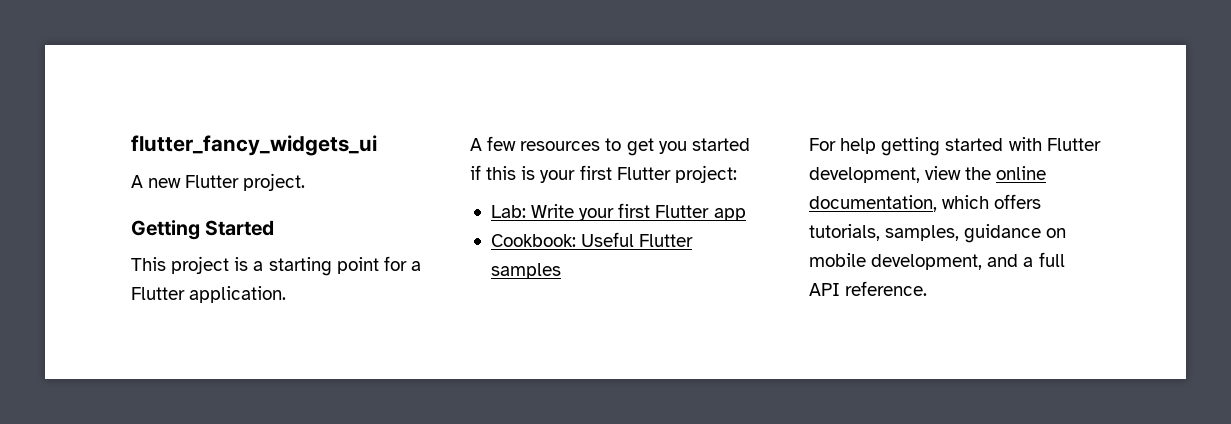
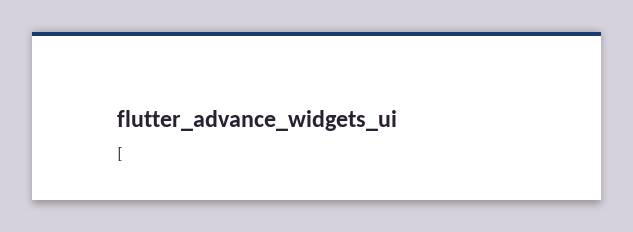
- flutter_fancy_widgets_ui
- A new Flutter project.
- Getting Started
- This project is a starting point for a Flutter application.
- A few resources to get you started if this is your first Flutter project:
- Lab: Write your first Flutter app
- Cookbook: Useful Flutter samples
- For help getting started with Flutter development, view the online documentation, which offers tutorials, samples, guidance on mobile development, and a full API reference.
+ flutter_advance_widgets_ui
+ [

